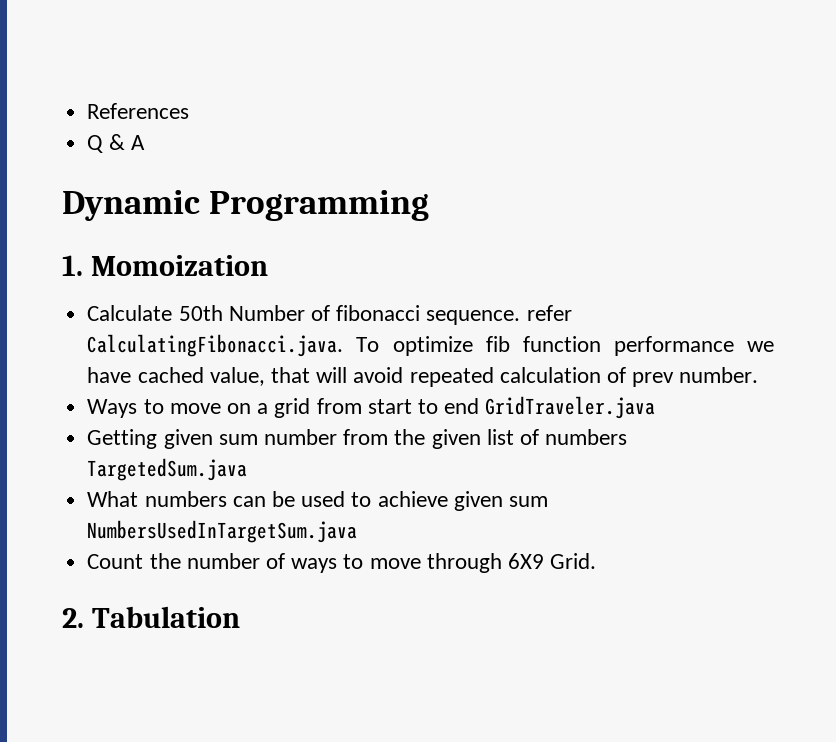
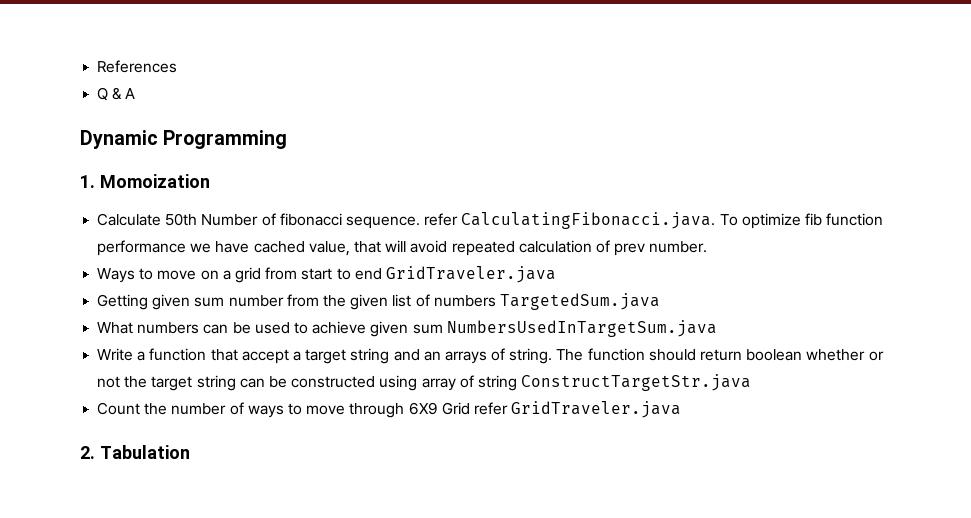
+ Write a function that accept a target string and an arrays of string. The function should return boolean whether or not the target string can be constructed using array of string ConstructTargetStr.java
- Count the number of ways to move through 6X9 Grid.
+ Count the number of ways to move through 6X9 Grid refer GridTraveler.java

